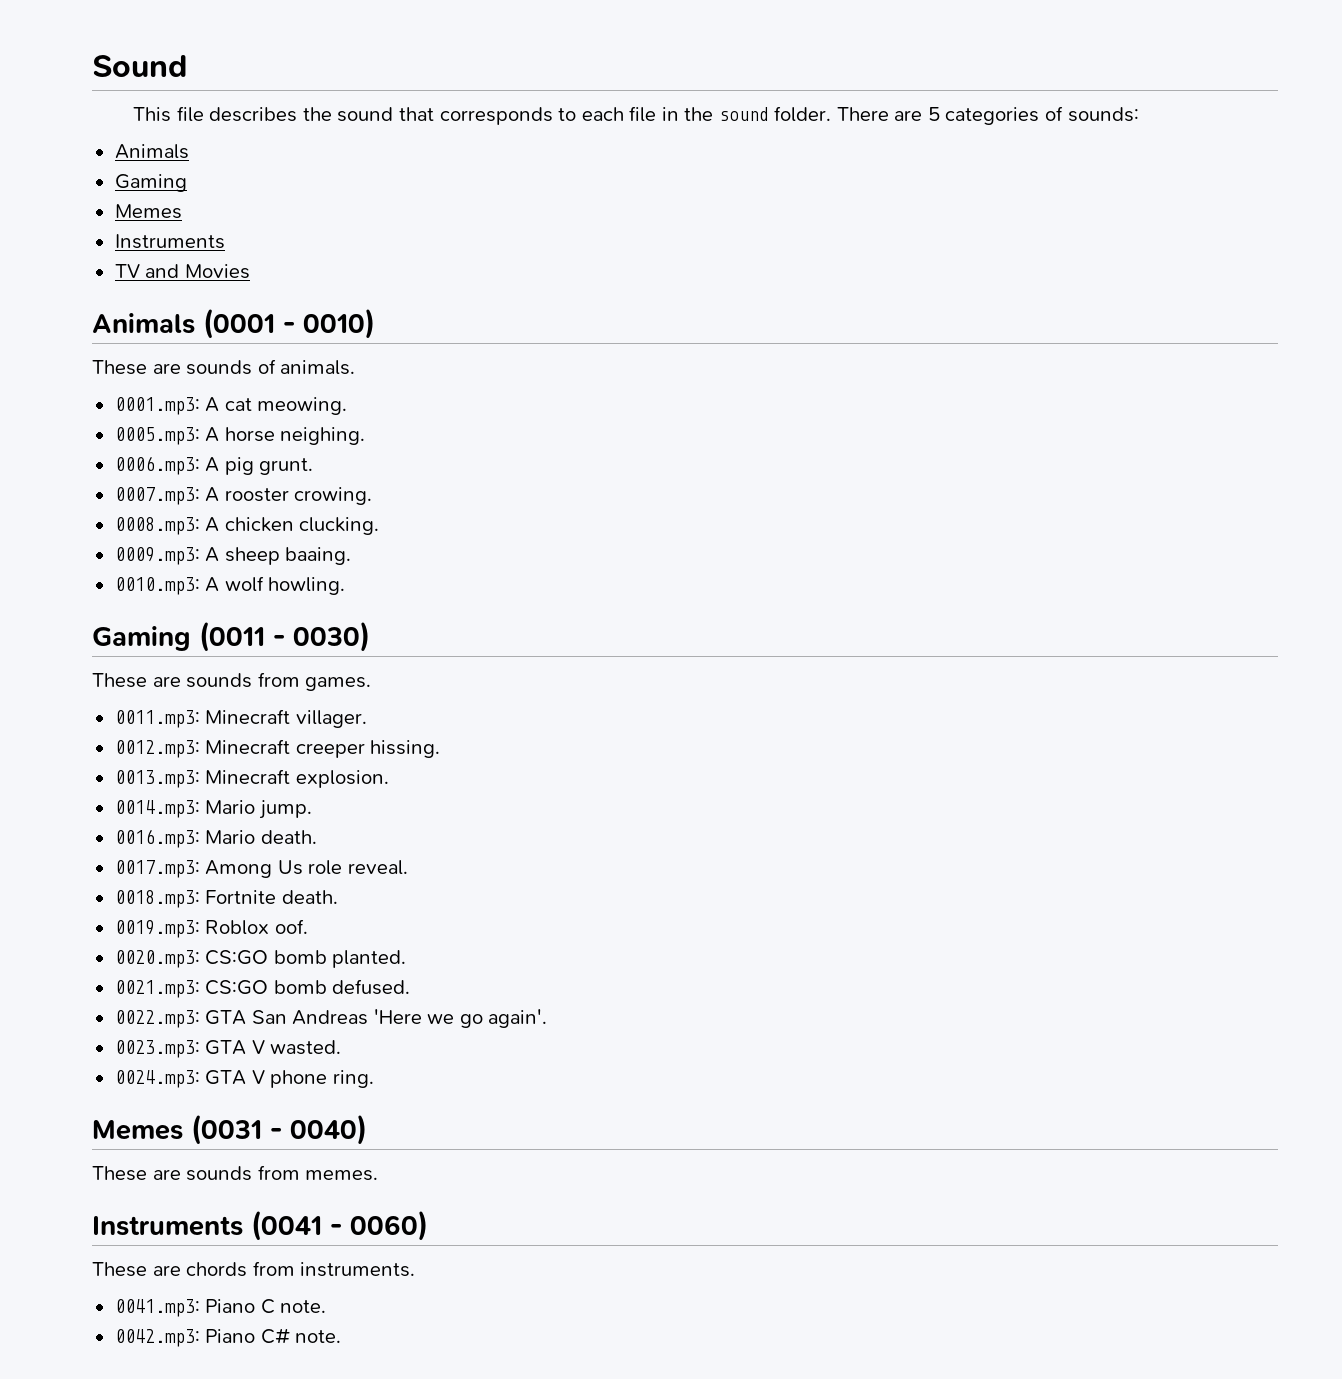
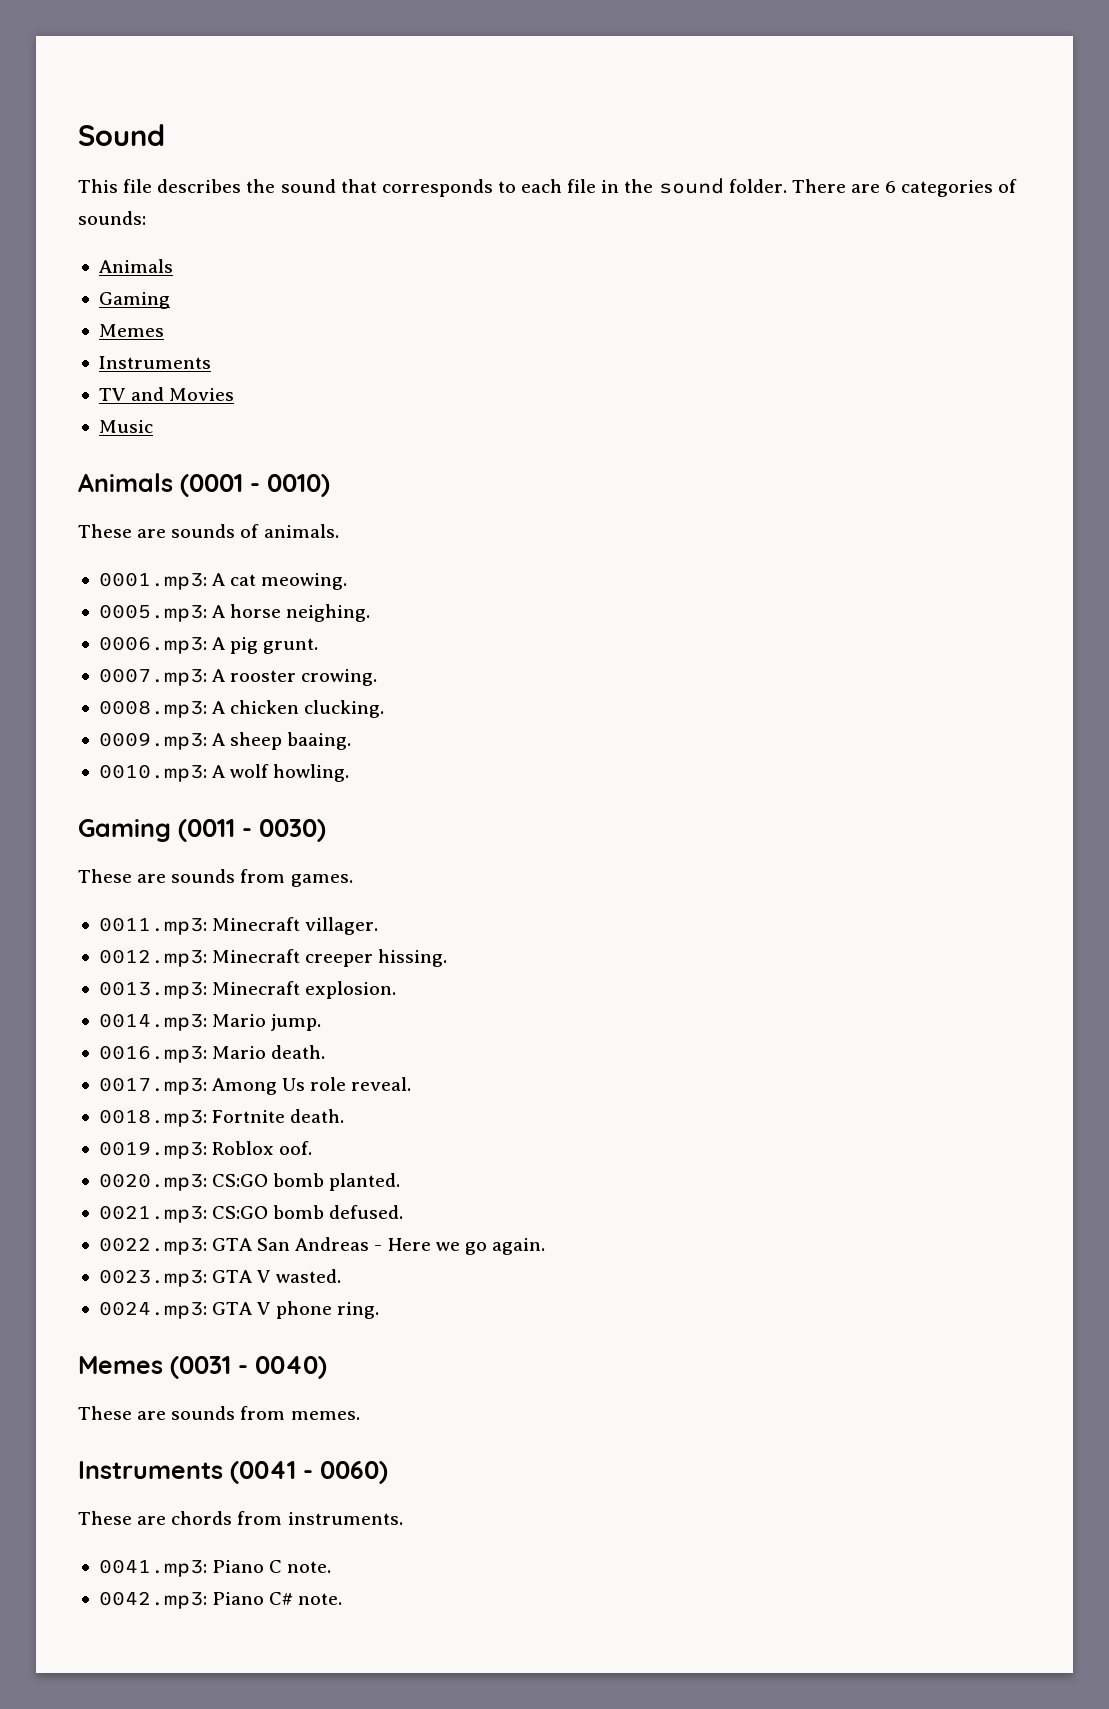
- There are 5 categories of sounds:
+ There are 6 categories of sounds:
+ Music
- 0022.mp3: GTA San Andreas 'Here we go again'.
+ 0022.mp3: GTA San Andreas - Here we go again.

